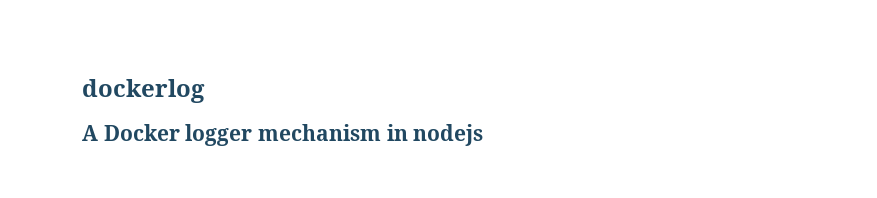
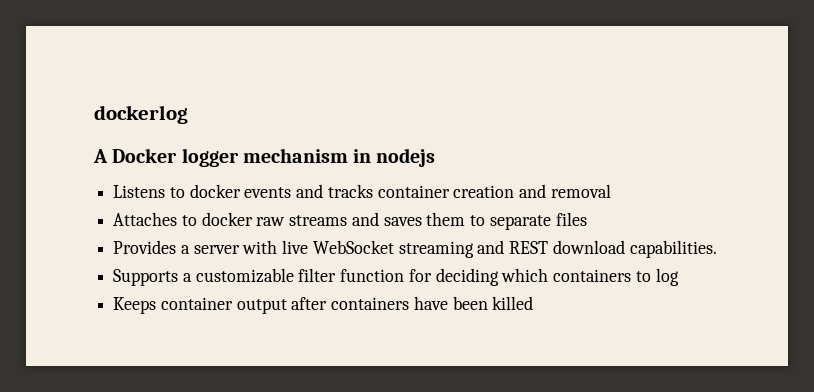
+ Listens to docker events and tracks container creation and removal
+ Attaches to docker raw streams and saves them to separate files
+ Provides a server with live WebSocket streaming and REST download capabilities.
+ Supports a customizable filter function for deciding which containers to log
+ Keeps container output after containers have been killed

